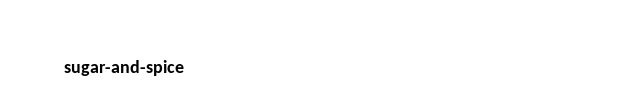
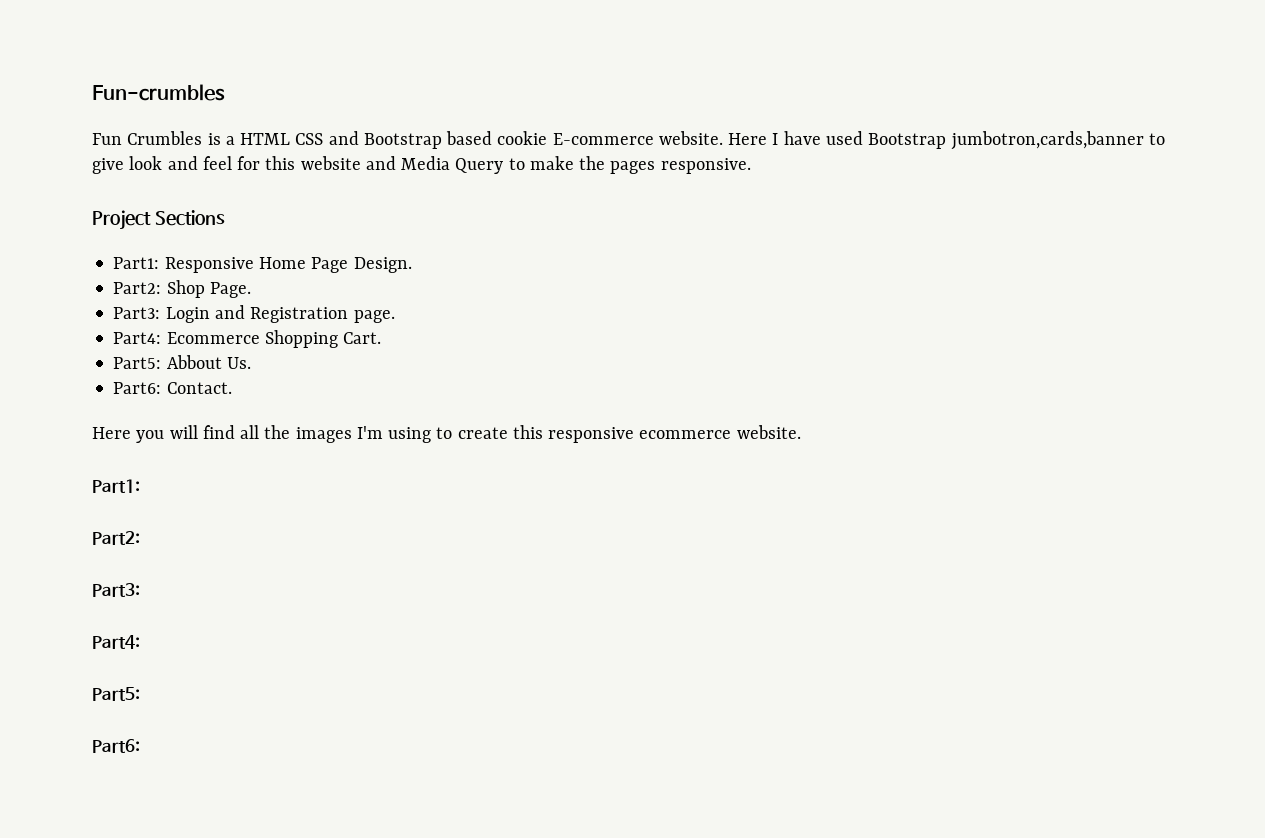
- sugar-and-spice
+ Fun-crumbles
+ Fun Crumbles is a HTML CSS and Bootstrap based cookie E-commerce website. Here I have used Bootstrap jumbotron,cards,banner to give look and feel for this website and Media Query to make the pages responsive.
+ Project Sections
+ Part1: Responsive Home Page Design.
+ Part2: Shop Page.
+ Part3: Login and Registration page.
+ Part4: Ecommerce Shopping Cart.
+ Part5: Abbout Us.
+ Part6: Contact.
+ Here you will find all the images I'm using to create this responsive ecommerce website.
+ Part1:
+ Part2:
+ Part3:
+ Part4:
+ Part5:
+ Part6:

